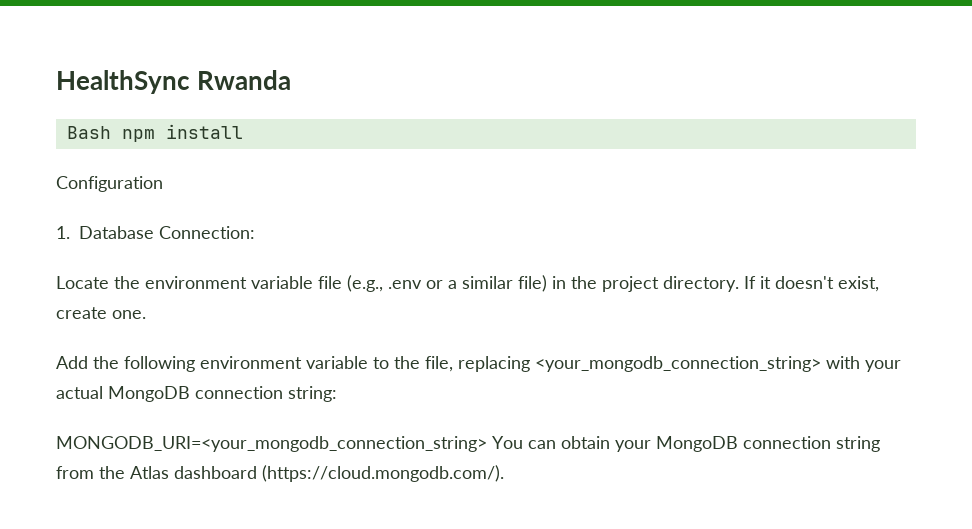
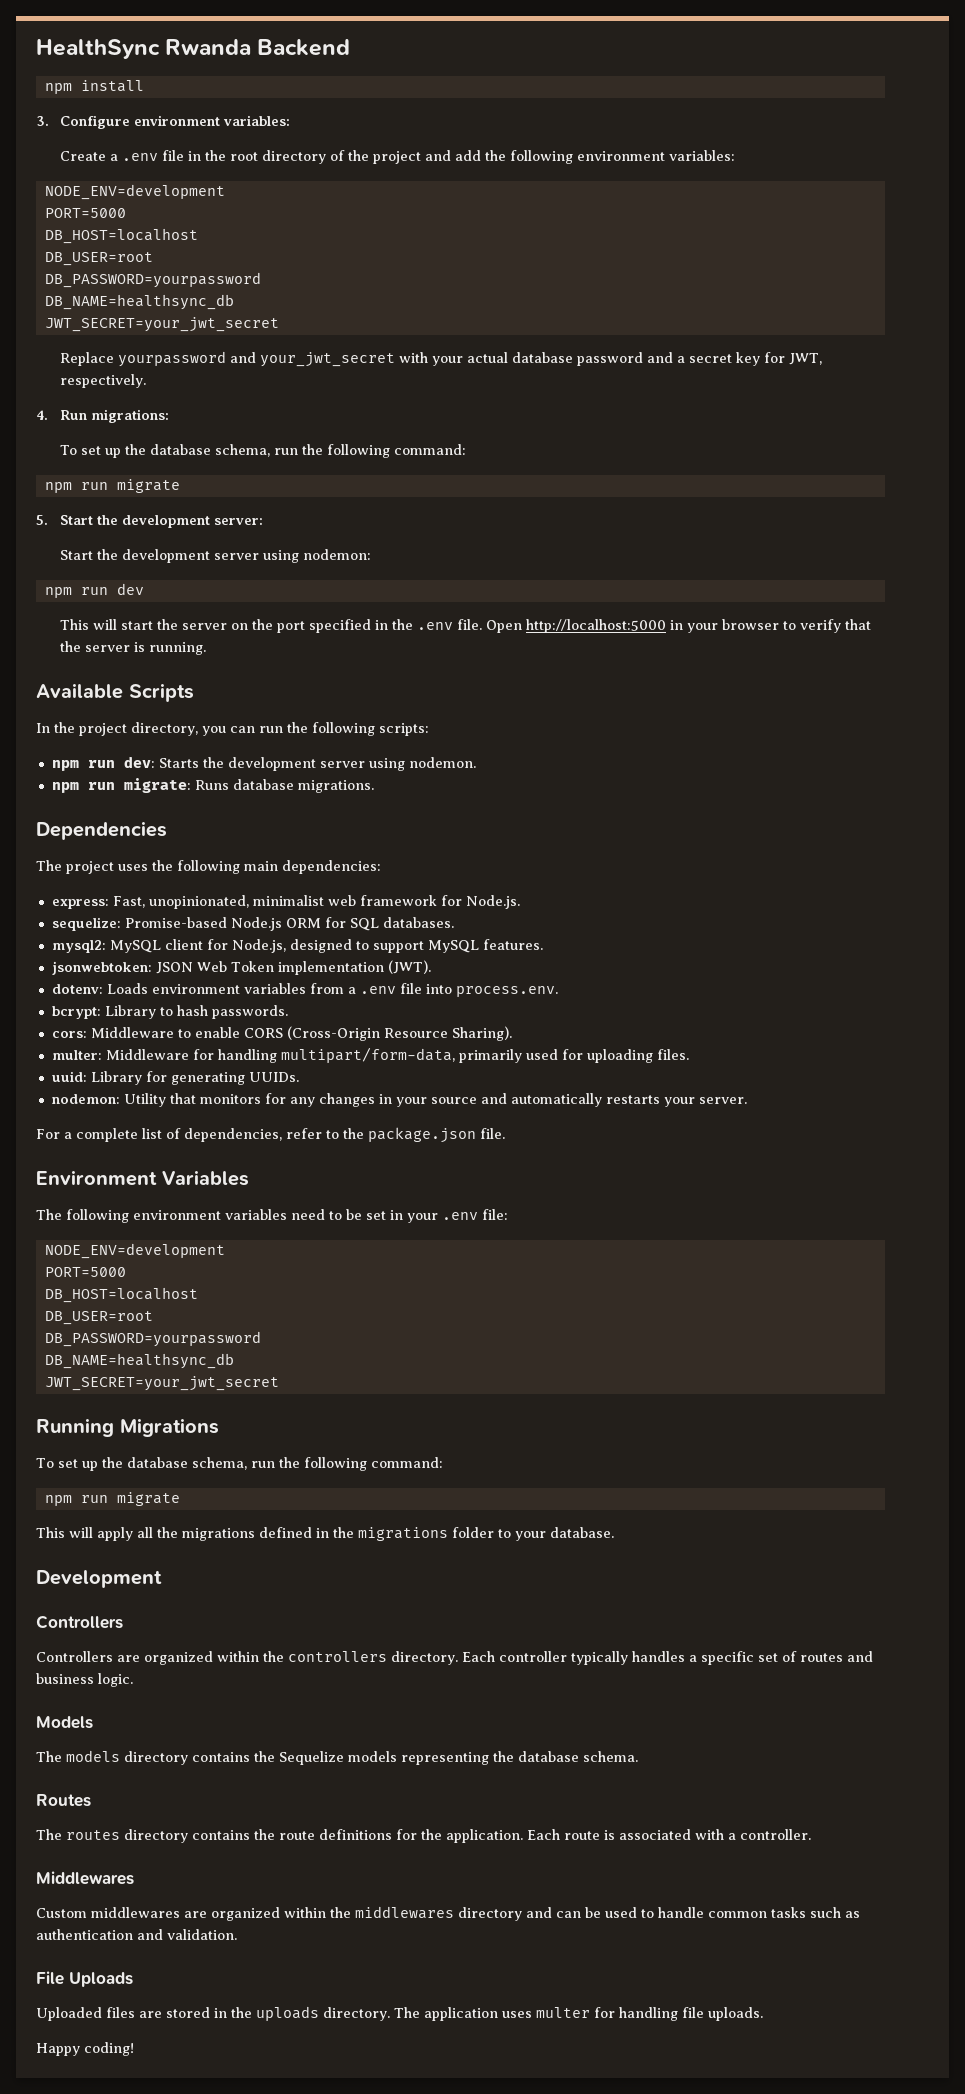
- HealthSync Rwanda
- Bash npm install
+ HealthSync Rwanda Backend
+ npm install
- Configuration
- 1. Database Connection:
- Locate the environment variable file (e.g., .env or a similar file) in the project directory. If it doesn't exist, create one.
- Add the following environment variable to the file, replacing <your_mongodb_connection_string> with your actual MongoDB connection string:
- MONGODB_URI=<your_mongodb_connection_string> You can obtain your MongoDB connection string from the Atlas dashboard (https://cloud.mongodb.com/).
+ 3. Configure environment variables:
+ Create a .env file in the root directory of the project and add the following environment variables:
+ NODE_ENV=development
+ PORT=5000
+ DB_HOST=localhost
+ DB_USER=root
+ DB_PASSWORD=yourpassword
+ DB_NAME=healthsync_db
+ JWT_SECRET=your_jwt_secret
+ Replace yourpassword and your_jwt_secret with your actual database password and a secret key for JWT, respectively.
+ 4. Run migrations:
+ To set up the database schema, run the following command:
+ npm run migrate
+ 5. Start the development server:
+ Start the development server using nodemon:
+ npm run dev
+ This will start the server on the port specified in the .env file. Open http://localhost:5000 in your browser to verify that the server is running.
+ Available Scripts
+ In the project directory, you can run the following scripts:
+ npm run dev: Starts the development server using nodemon.
+ npm run migrate: Runs database migrations.
+ Dependencies
+ The project uses the following main dependencies:
+ express: Fast, unopinionated, minimalist web framework for Node.js.
+ sequelize: Promise-based Node.js ORM for SQL databases.
+ mysql2: MySQL client for Node.js, designed to support MySQL features.
+ jsonwebtoken: JSON Web Token implementation (JWT).
+ dotenv: Loads environment variables from a .env file into process.env.
+ bcrypt: Library to hash passwords.
+ cors: Middleware to enable CORS (Cross-Origin Resource Sharing).
+ multer: Middleware for handling multipart/form-data, primarily used for uploading files.
+ uuid: Library for generating UUIDs.
+ nodemon: Utility that monitors for any changes in your source and automatically restarts your server.
+ For a complete list of dependencies, refer to the package.json file.
+ Environment Variables
+ The following environment variables need to be set in your .env file:
+ NODE_ENV=development
+ PORT=5000
+ DB_HOST=localhost
+ DB_USER=root
+ DB_PASSWORD=yourpassword
+ DB_NAME=healthsync_db
+ JWT_SECRET=your_jwt_secret
+ Running Migrations
+ To set up the database schema, run the following command:
+ npm run migrate
+ This will apply all the migrations defined in the migrations folder to your database.
+ Development
+ Controllers
+ Controllers are organized within the controllers directory. Each controller typically handles a specific set of routes and business logic.
+ Models
+ The models directory contains the Sequelize models representing the database schema.
+ Routes
+ The routes directory contains the route definitions for the application. Each route is associated with a controller.
+ Middlewares
+ Custom middlewares are organized within the middlewares directory and can be used to handle common tasks such as authentication and validation.
+ File Uploads
+ Uploaded files are stored in the uploads directory. The application uses multer for handling file uploads.
+ Happy coding!

